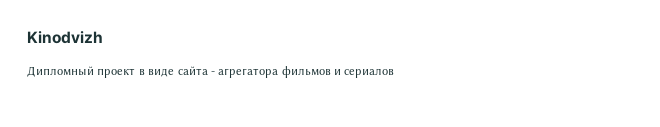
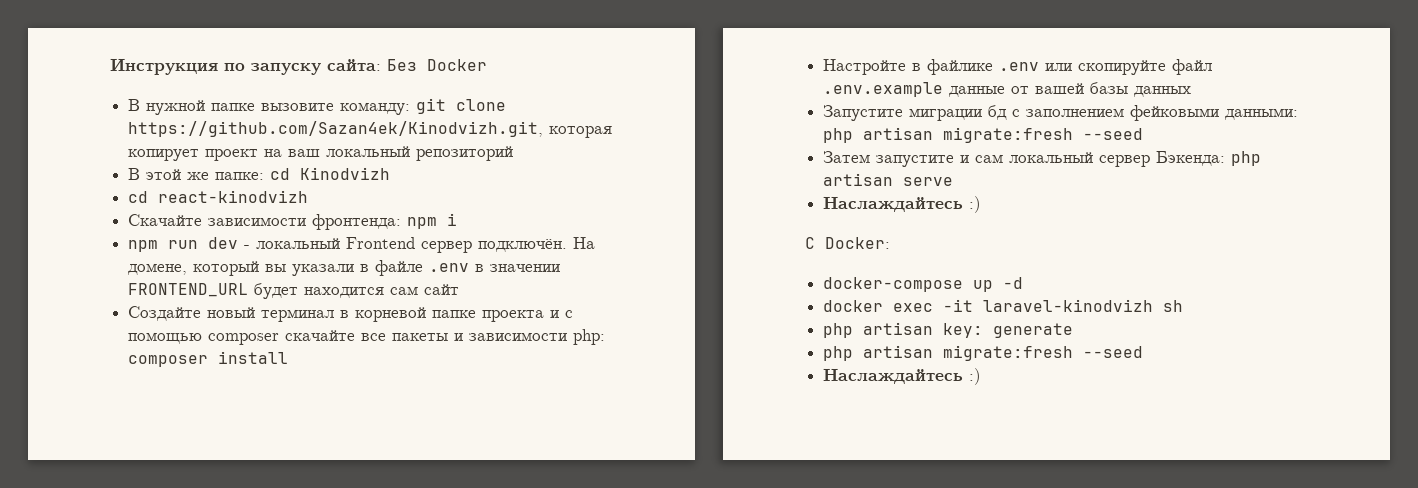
- Kinodvizh
- Дипломный проект в виде сайта - агрегатора фильмов и сериалов
+ Инструкция по запуску сайта: Без Docker
+ В нужной папке вызовите команду: git clone https://github.com/Sazan4ek/Kinodvizh.git, которая копирует проект на ваш локальный репозиторий
+ В этой же папке: cd Kinodvizh
+ cd react-kinodvizh
+ Скачайте зависимости фронтенда: npm i
+ npm run dev - локальный Frontend сервер подключён. На домене, который вы указали в файле .env в значении FRONTEND_URL будет находится сам сайт
+ Cоздайте новый терминал в корневой папке проекта и с помощью composer скачайте все пакеты и зависимости php: composer install
+ Настройте в файлике .env или скопируйте файл .env.example данные от вашей базы данных
+ Запустите миграции бд с заполнением фейковыми данными: php artisan migrate:fresh --seed
+ Затем запустите и сам локальный сервер Бэкенда: php artisan serve
+ Наслаждайтесь :)
+ С Docker:
+ docker-compose up -d
+ docker exec -it laravel-kinodvizh sh
+ php artisan key: generate
+ php artisan migrate:fresh --seed
+ Наслаждайтесь :)

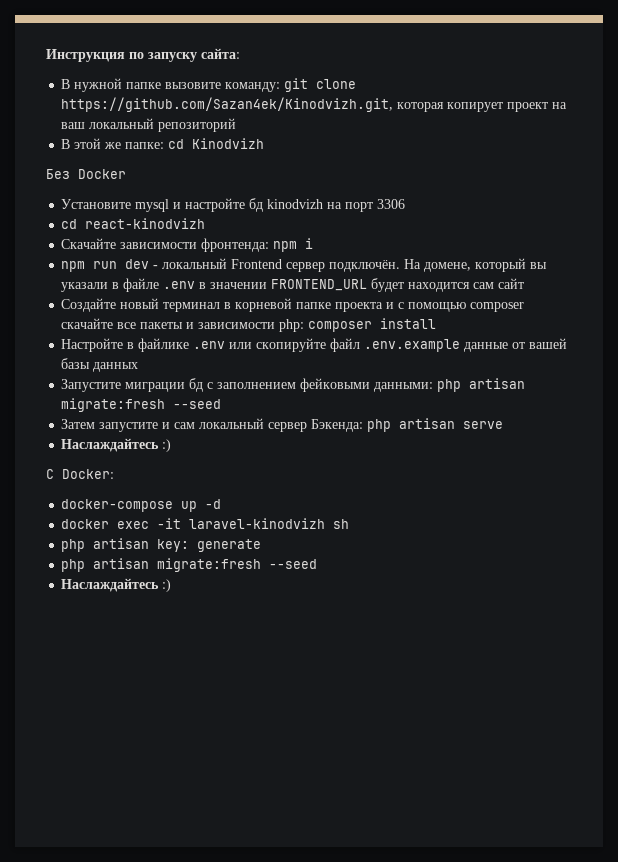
- Инструкция по запуску сайта: Без Docker
+ Инструкция по запуску сайта:
+ Без Docker
+ Установите mysql и настройте бд kinodvizh на порт 3306

